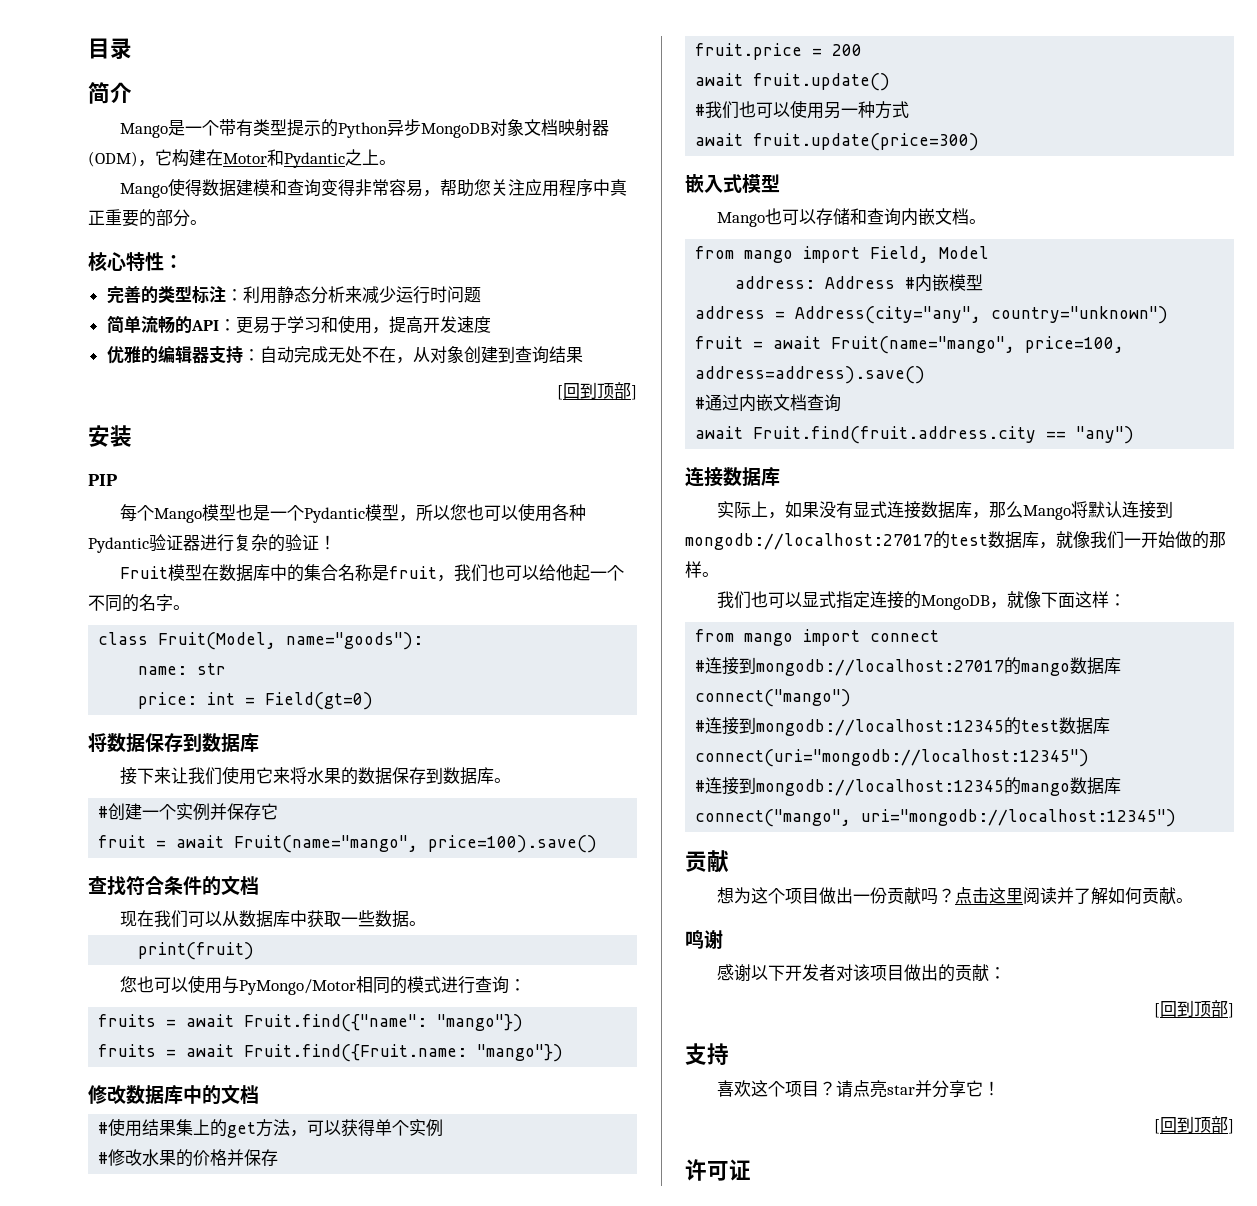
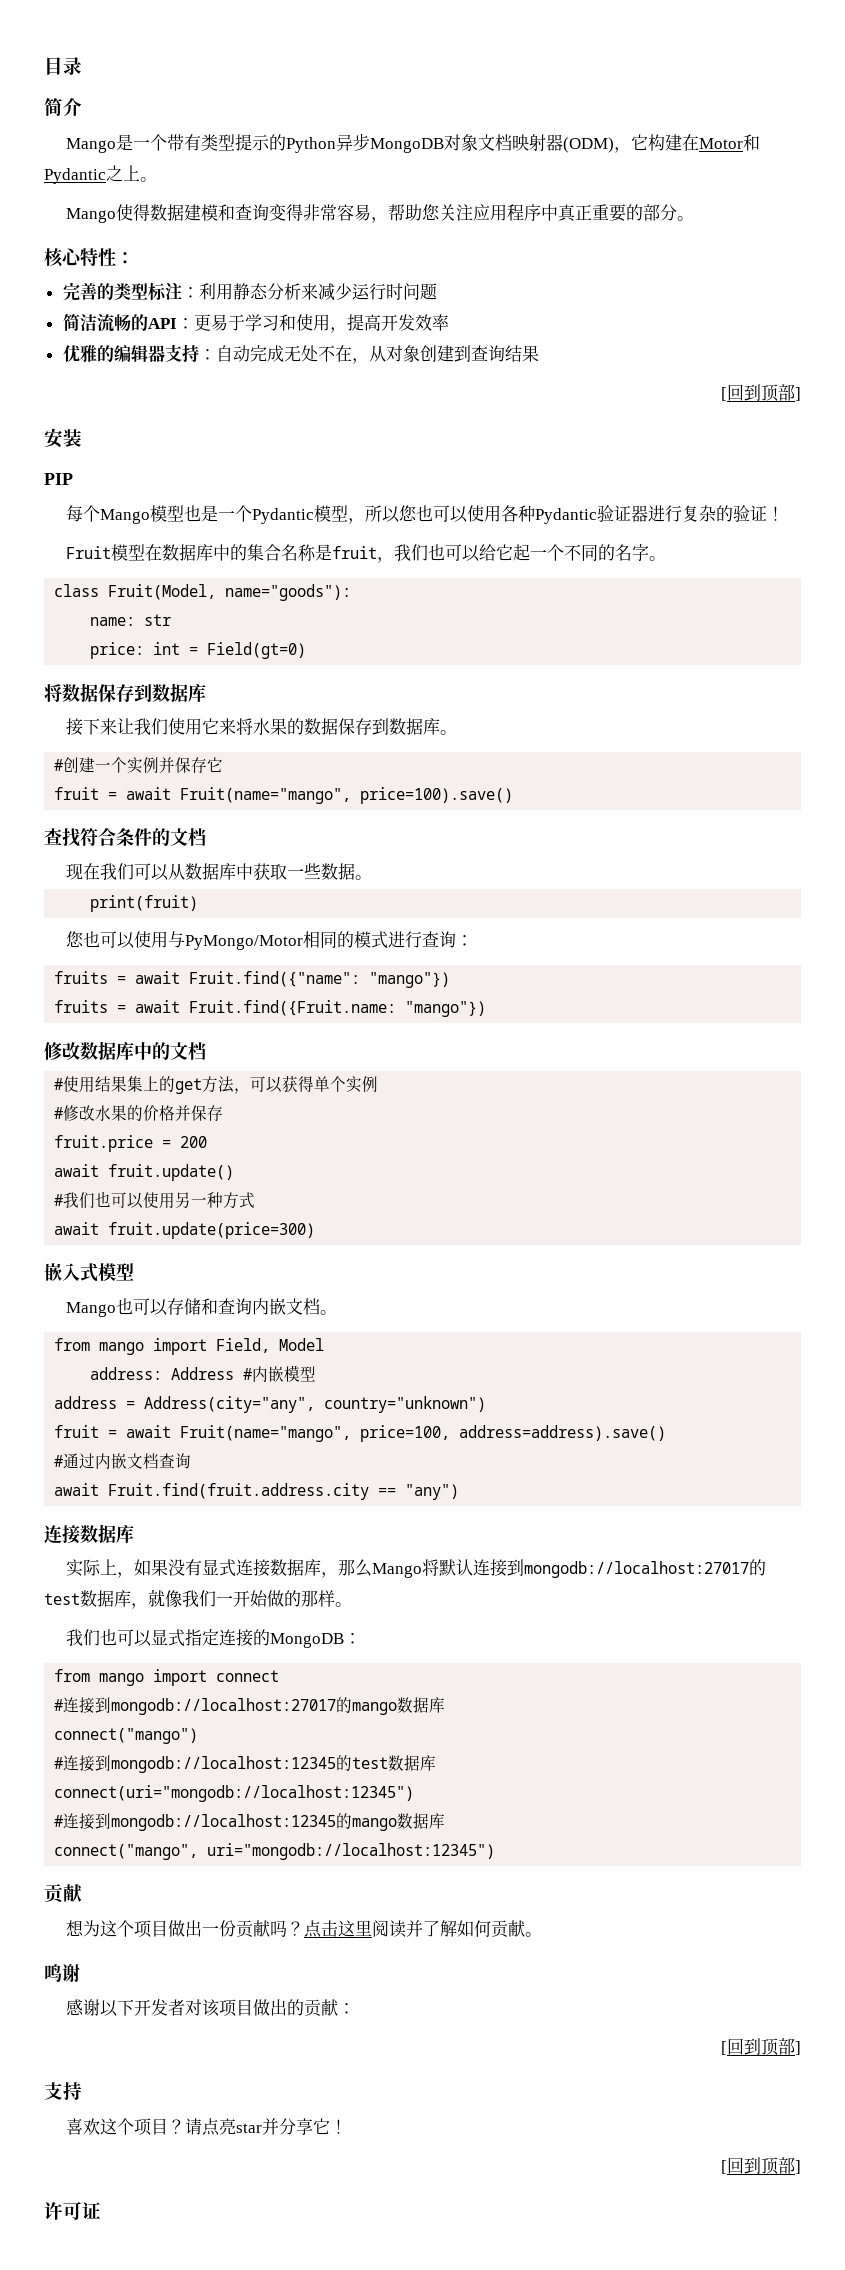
- 简单流畅的API：更易于学习和使用，提高开发速度
+ 简洁流畅的API：更易于学习和使用，提高开发效率
- Fruit模型在数据库中的集合名称是fruit，我们也可以给他起一个不同的名字。
+ Fruit模型在数据库中的集合名称是fruit，我们也可以给它起一个不同的名字。
- 我们也可以显式指定连接的MongoDB，就像下面这样：
+ 我们也可以显式指定连接的MongoDB：

